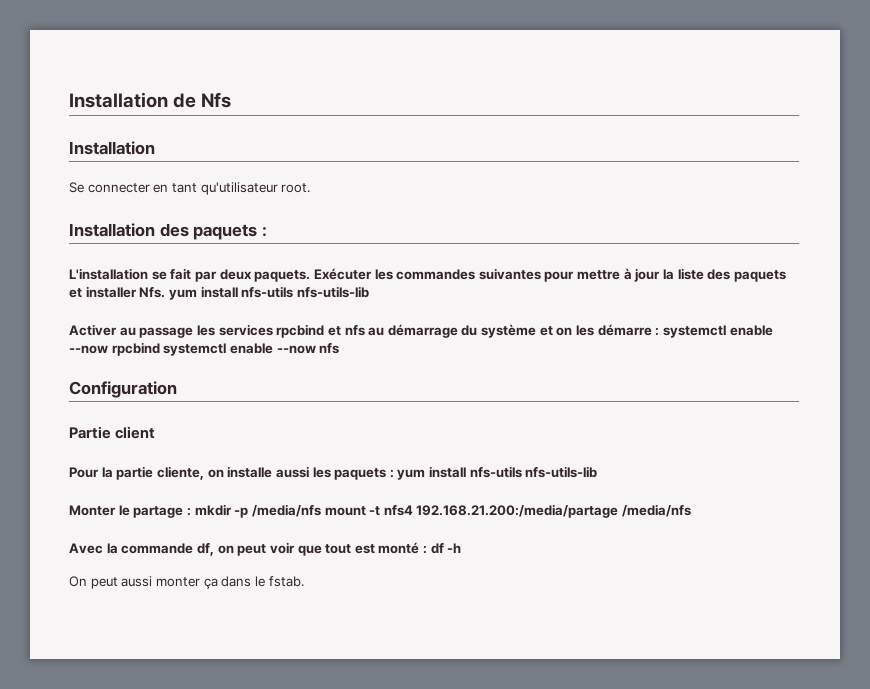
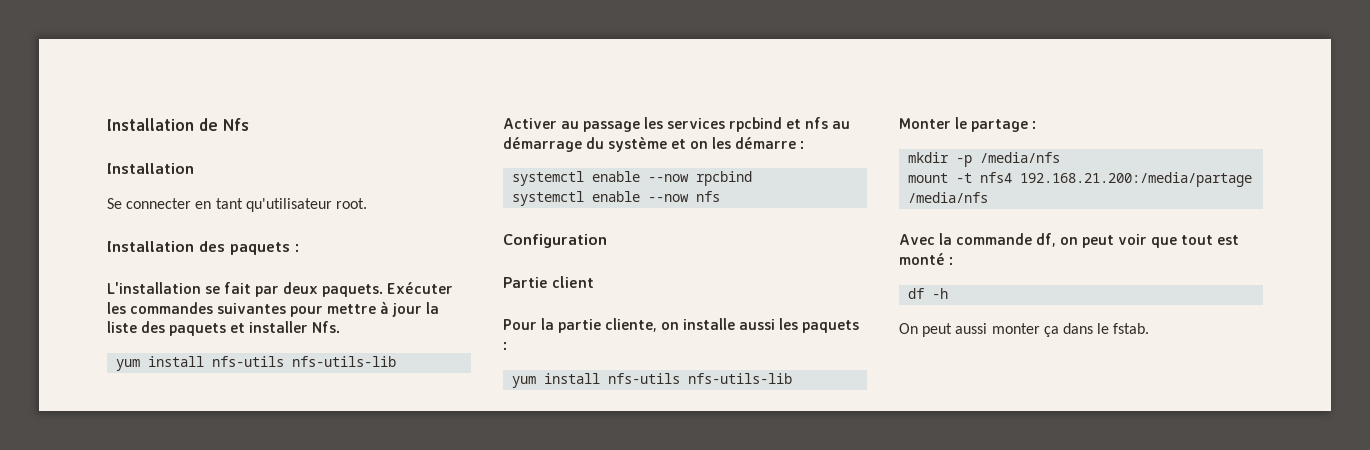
- Exécuter les commandes suivantes pour mettre à jour la liste des paquets et installer Nfs. yum install nfs-utils nfs-utils-lib
+ Exécuter les commandes suivantes pour mettre à jour la liste des paquets et installer Nfs.
+ yum install nfs-utils nfs-utils-lib
- Activer au passage les services rpcbind et nfs au démarrage du système et on les démarre : systemctl enable --now rpcbind systemctl enable --now nfs
+ Activer au passage les services rpcbind et nfs au démarrage du système et on les démarre :
+ systemctl enable --now rpcbind
+ systemctl enable --now nfs
- Pour la partie cliente, on installe aussi les paquets : yum install nfs-utils nfs-utils-lib
+ Pour la partie cliente, on installe aussi les paquets :
+ yum install nfs-utils nfs-utils-lib
- Monter le partage : mkdir -p /media/nfs mount -t nfs4 192.168.21.200:/media/partage /media/nfs
+ Monter le partage :
+ mkdir -p /media/nfs
+ mount -t nfs4 192.168.21.200:/media/partage /media/nfs
- Avec la commande df, on peut voir que tout est monté : df -h
+ Avec la commande df, on peut voir que tout est monté :
+ df -h

